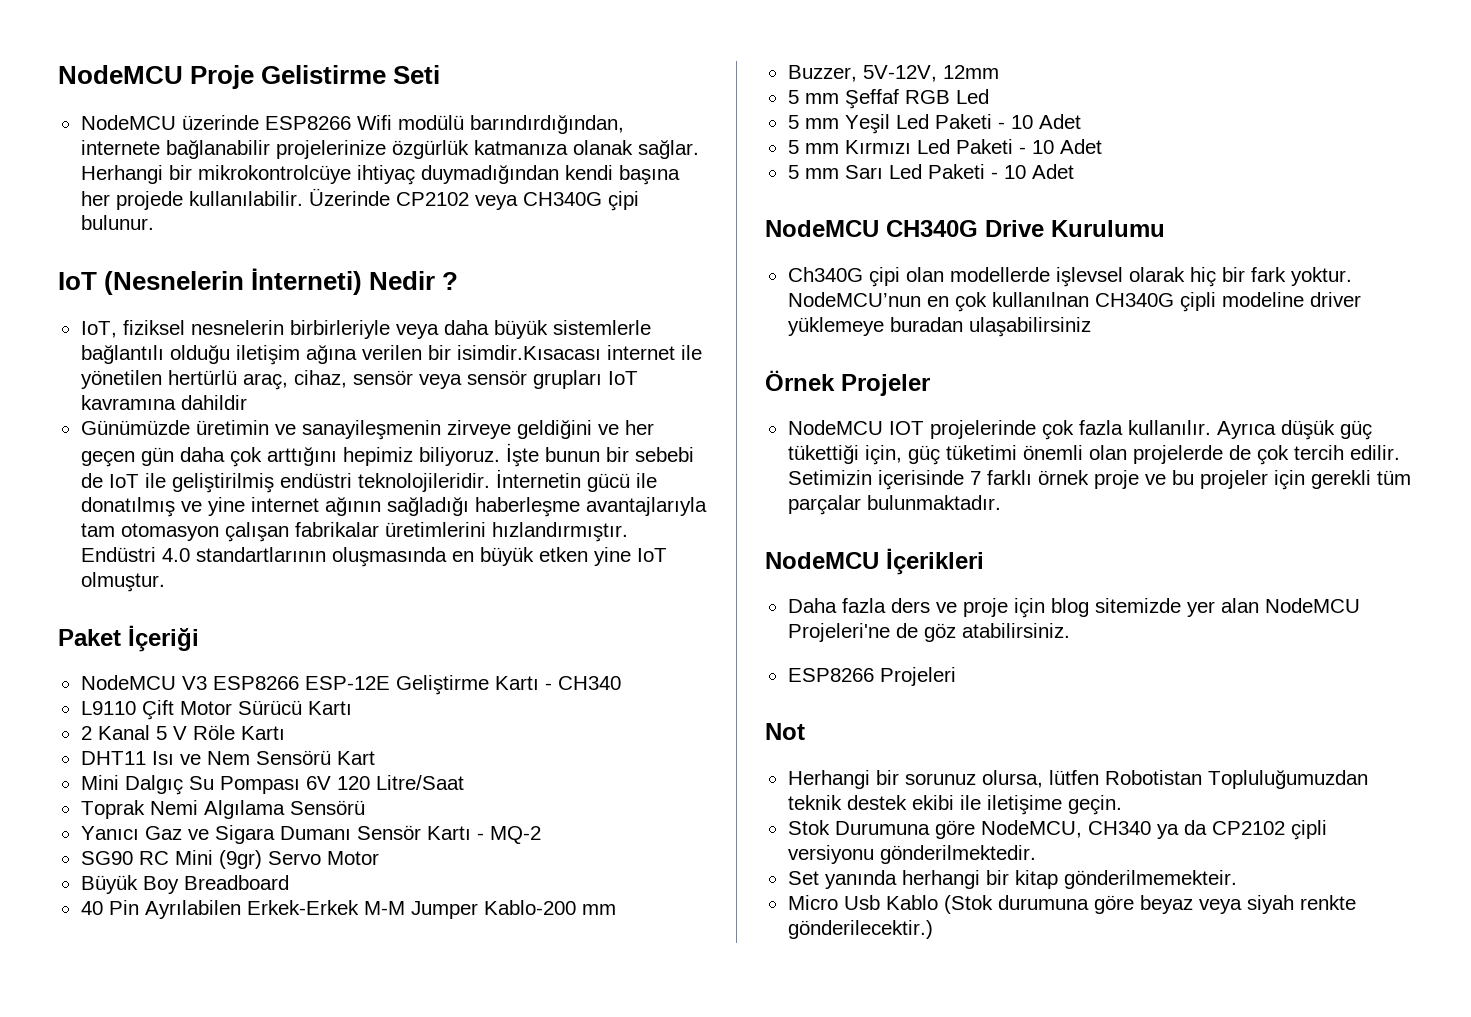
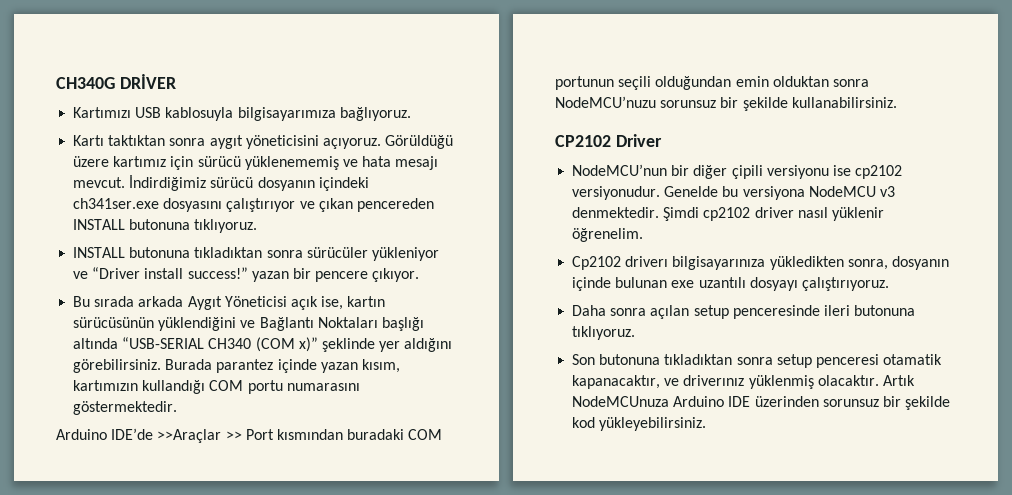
- NodeMCU Proje Gelistirme Seti
- NodeMCU üzerinde ESP8266 Wifi modülü barındırdığından, internete bağlanabilir projelerinize özgürlük katmanıza olanak sağlar. Herhangi bir mikrokontrolcüye ihtiyaç duymadığından kendi başına her projede kullanılabilir. Üzerinde CP2102 veya CH340G çipi bulunur.
- IoT (Nesnelerin İnterneti) Nedir ?
- IoT, fiziksel nesnelerin birbirleriyle veya daha büyük sistemlerle bağlantılı olduğu iletişim ağına verilen bir isimdir.Kısacası internet ile yönetilen hertürlü araç, cihaz, sensör veya sensör grupları IoT kavramına dahildir
- Günümüzde üretimin ve sanayileşmenin zirveye geldiğini ve her geçen gün daha çok arttığını hepimiz biliyoruz. İşte bunun bir sebebi de IoT ile geliştirilmiş endüstri teknolojileridir. İnternetin gücü ile donatılmış ve yine internet ağının sağladığı haberleşme avantajlarıyla tam otomasyon çalışan fabrikalar üretimlerini hızlandırmıştır. Endüstri 4.0 standartlarının oluşmasında en büyük etken yine IoT olmuştur.
- Paket İçeriği
- NodeMCU V3 ESP8266 ESP-12E Geliştirme Kartı - CH340
- L9110 Çift Motor Sürücü Kartı
- 2 Kanal 5 V Röle Kartı
- DHT11 Isı ve Nem Sensörü Kart
- Mini Dalgıç Su Pompası 6V 120 Litre/Saat
- Toprak Nemi Algılama Sensörü
- Yanıcı Gaz ve Sigara Dumanı Sensör Kartı - MQ-2
- SG90 RC Mini (9gr) Servo Motor
- Büyük Boy Breadboard
- 40 Pin Ayrılabilen Erkek-Erkek M-M Jumper Kablo-200 mm
- Buzzer, 5V-12V, 12mm
- 5 mm Şeffaf RGB Led
- 5 mm Yeşil Led Paketi - 10 Adet
- 5 mm Kırmızı Led Paketi - 10 Adet
- 5 mm Sarı Led Paketi - 10 Adet
- NodeMCU CH340G Drive Kurulumu
- Ch340G çipi olan modellerde işlevsel olarak hiç bir fark yoktur. NodeMCU’nun en çok kullanılnan CH340G çipli modeline driver yüklemeye buradan ulaşabilirsiniz
- Örnek Projeler
- NodeMCU IOT projelerinde çok fazla kullanılır. Ayrıca düşük güç tükettiği için, güç tüketimi önemli olan projelerde de çok tercih edilir. Setimizin içerisinde 7 farklı örnek proje ve bu projeler için gerekli tüm parçalar bulunmaktadır.
- NodeMCU İçerikleri
- Daha fazla ders ve proje için blog sitemizde yer alan NodeMCU Projeleri'ne de göz atabilirsiniz.
- ESP8266 Projeleri
- Not
- Herhangi bir sorunuz olursa, lütfen Robotistan Topluluğumuzdan teknik destek ekibi ile iletişime geçin.
- Stok Durumuna göre NodeMCU, CH340 ya da CP2102 çipli versiyonu gönderilmektedir.
- Set yanında herhangi bir kitap gönderilmemekteir.
- Micro Usb Kablo (Stok durumuna göre beyaz veya siyah renkte gönderilecektir.)
+ CH340G DRİVER
+ Kartımızı USB kablosuyla bilgisayarımıza bağlıyoruz.
+ Kartı taktıktan sonra aygıt yöneticisini açıyoruz. Görüldüğü üzere kartımız için sürücü yüklenememiş ve hata mesajı mevcut. İndirdiğimiz sürücü dosyanın içindeki ch341ser.exe dosyasını çalıştırıyor ve çıkan pencereden INSTALL butonuna tıklıyoruz.
+ INSTALL butonuna tıkladıktan sonra sürücüler yükleniyor ve “Driver install success!” yazan bir pencere çıkıyor.
+ Bu sırada arkada Aygıt Yöneticisi açık ise, kartın sürücüsünün yüklendiğini ve Bağlantı Noktaları başlığı altında “USB-SERIAL CH340 (COM x)” şeklinde yer aldığını görebilirsiniz. Burada parantez içinde yazan kısım, kartımızın kullandığı COM portu numarasını göstermektedir.
+ Arduino IDE’de >>Araçlar >> Port kısmından buradaki COM portunun seçili olduğundan emin olduktan sonra NodeMCU’nuzu sorunsuz bir şekilde kullanabilirsiniz.
+ CP2102 Driver
+ NodeMCU’nun bir diğer çipili versiyonu ise cp2102 versiyonudur. Genelde bu versiyona NodeMCU v3 denmektedir. Şimdi cp2102 driver nasıl yüklenir öğrenelim.
+ Cp2102 driverı bilgisayarınıza yükledikten sonra, dosyanın içinde bulunan exe uzantılı dosyayı çalıştırıyoruz.
+ Daha sonra açılan setup penceresinde ileri butonuna tıklıyoruz.
+ Son butonuna tıkladıktan sonra setup penceresi otamatik kapanacaktır, ve driverınız yüklenmiş olacaktır. Artık NodeMCUnuza Arduino IDE üzerinden sorunsuz bir şekilde kod yükleyebilirsiniz.

